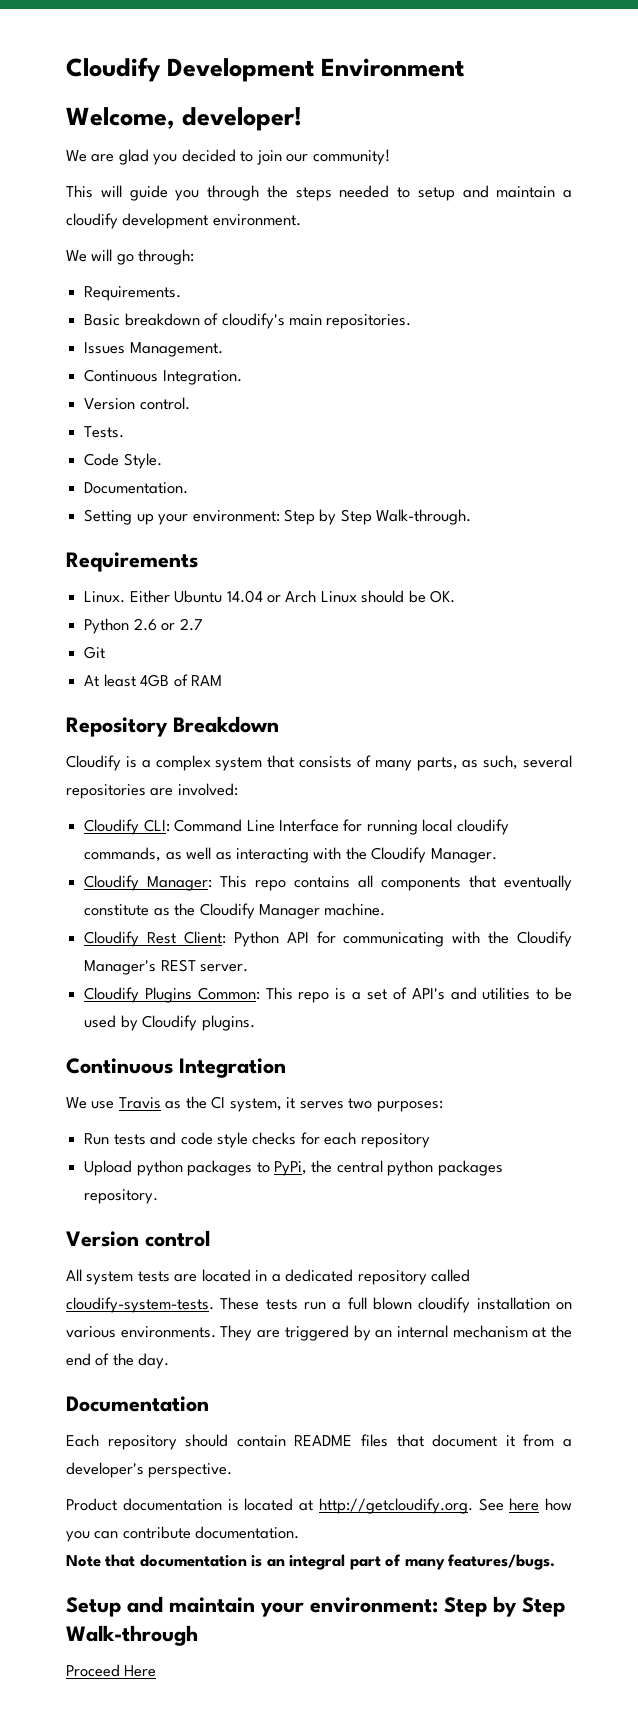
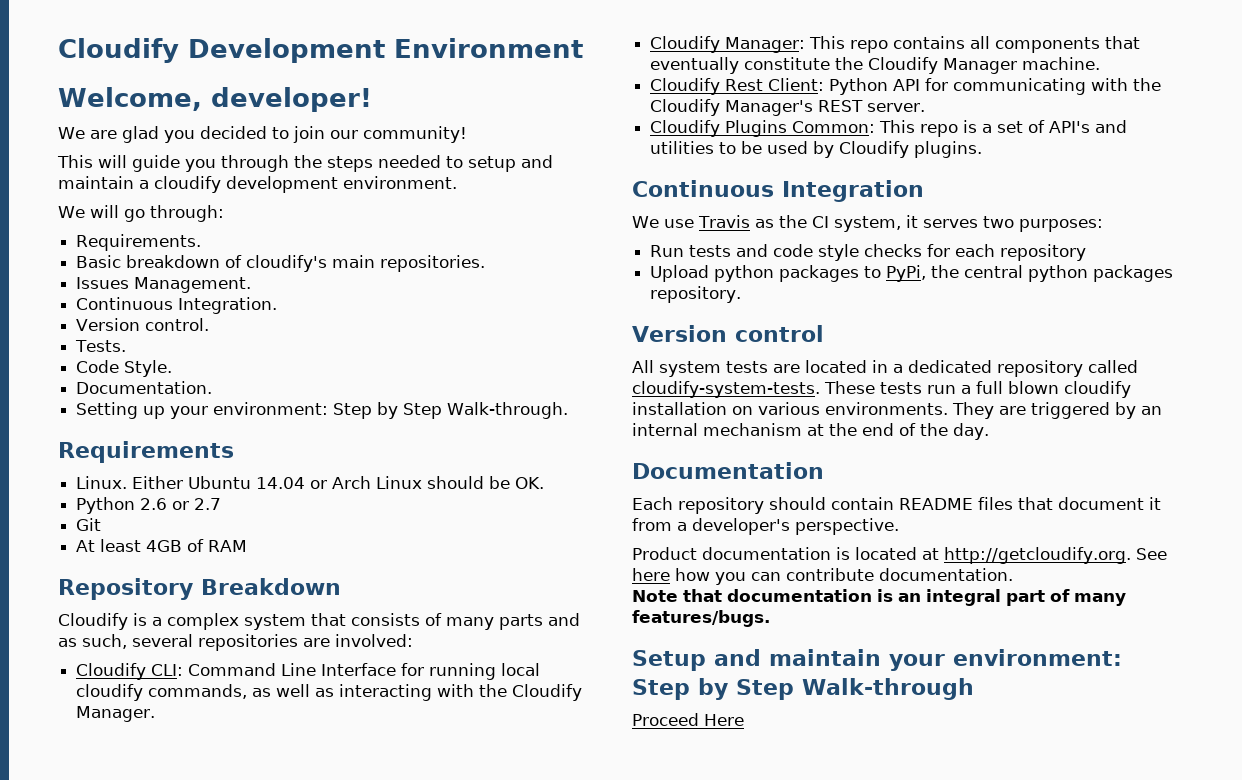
- Cloudify is a complex system that consists of many parts, as such, several repositories are involved:
+ Cloudify is a complex system that consists of many parts and as such, several repositories are involved:
- Cloudify Manager: This repo contains all components that eventually constitute as the Cloudify Manager machine.
+ Cloudify Manager: This repo contains all components that eventually constitute the Cloudify Manager machine.

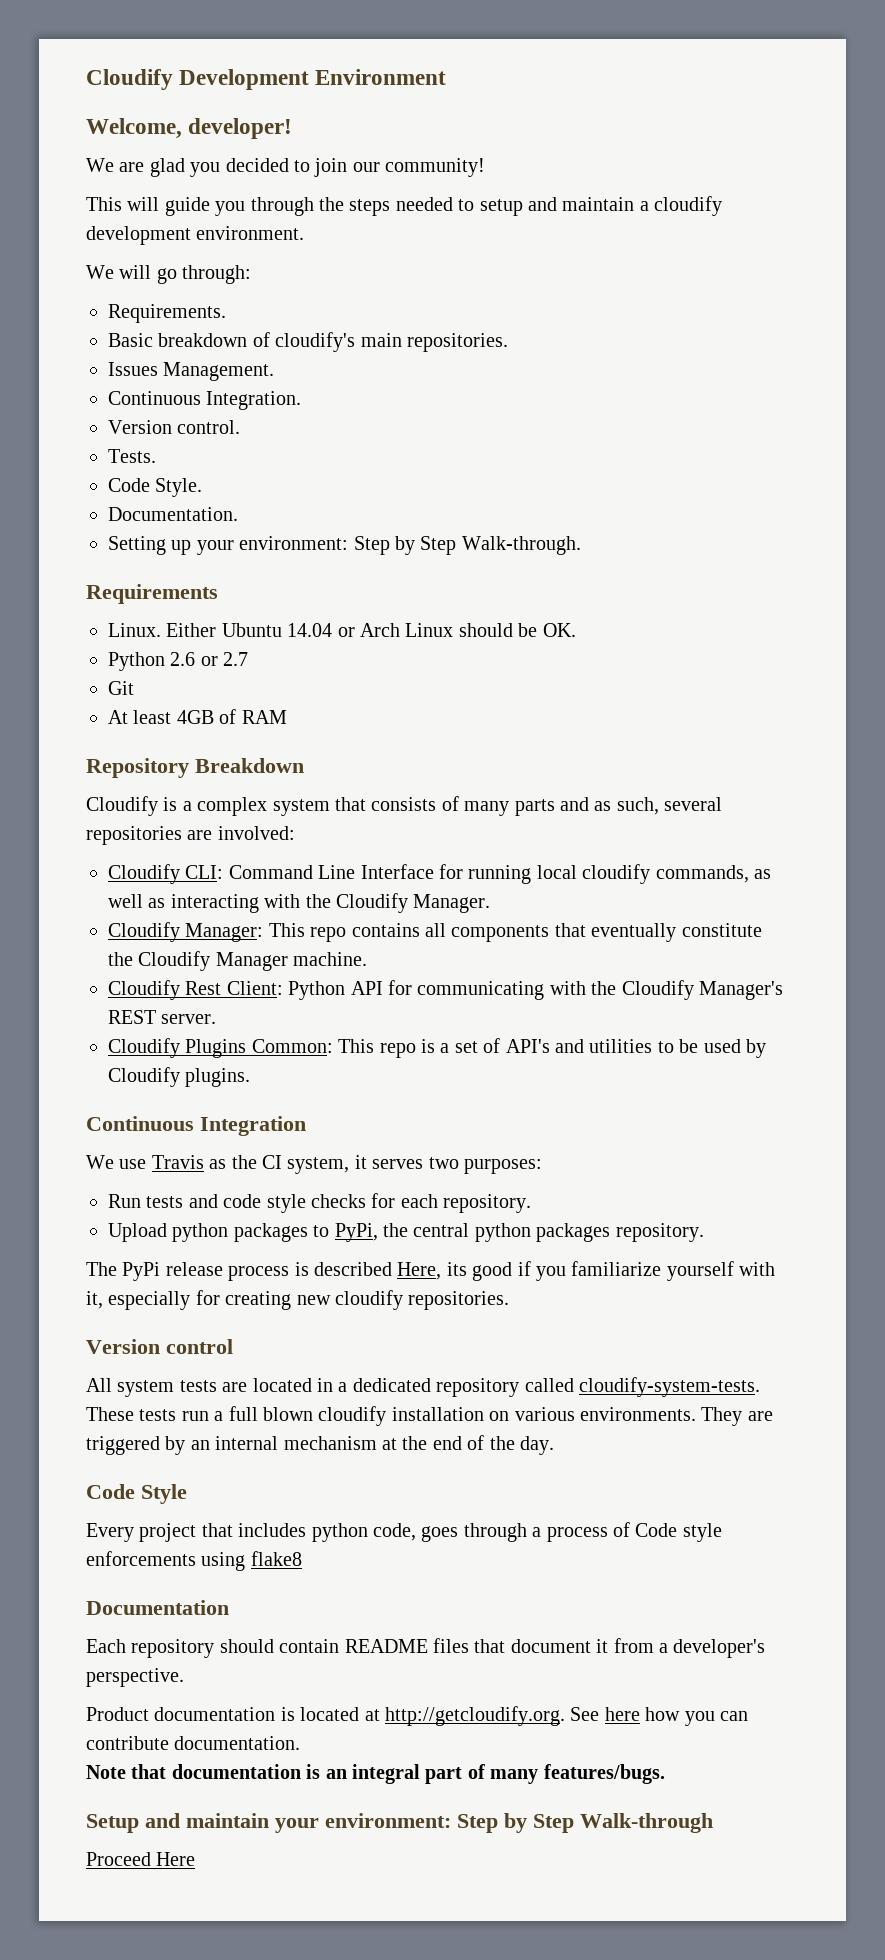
- Run tests and code style checks for each repository
+ Run tests and code style checks for each repository.
+ The PyPi release process is described Here, its good if you familiarize yourself with it, especially for creating new cloudify repositories.
+ Code Style
+ Every project that includes python code, goes through a process of Code style enforcements using flake8

